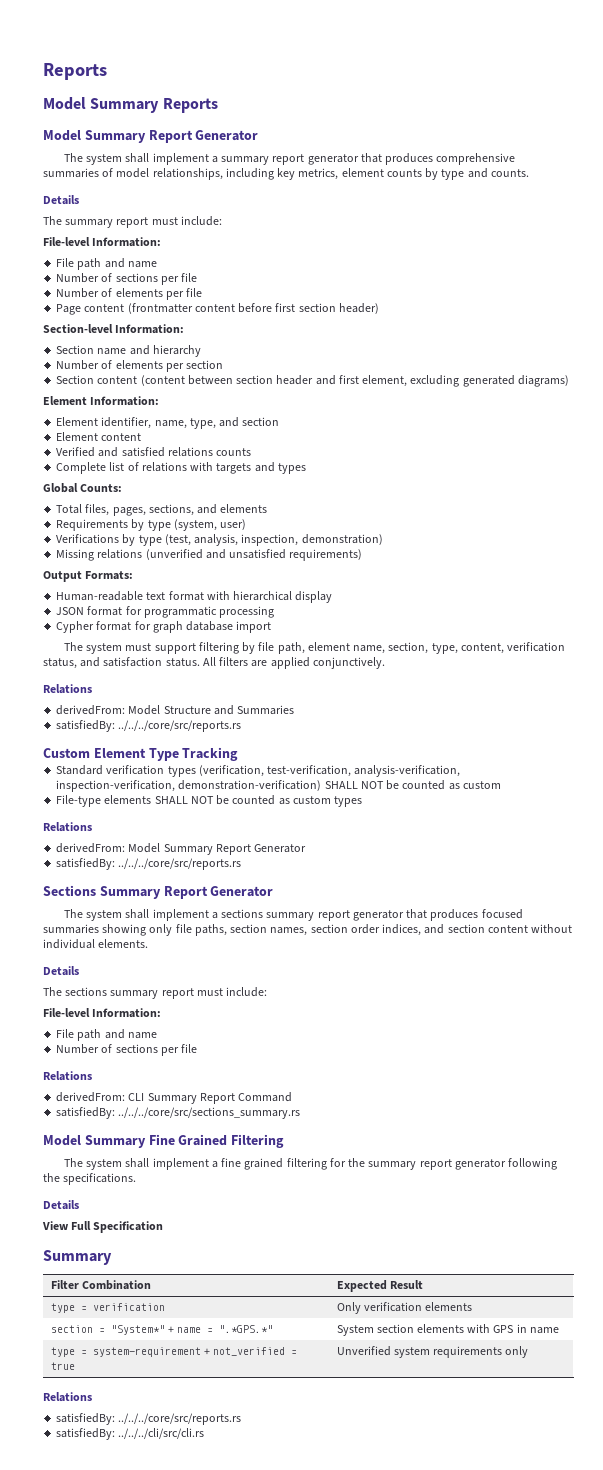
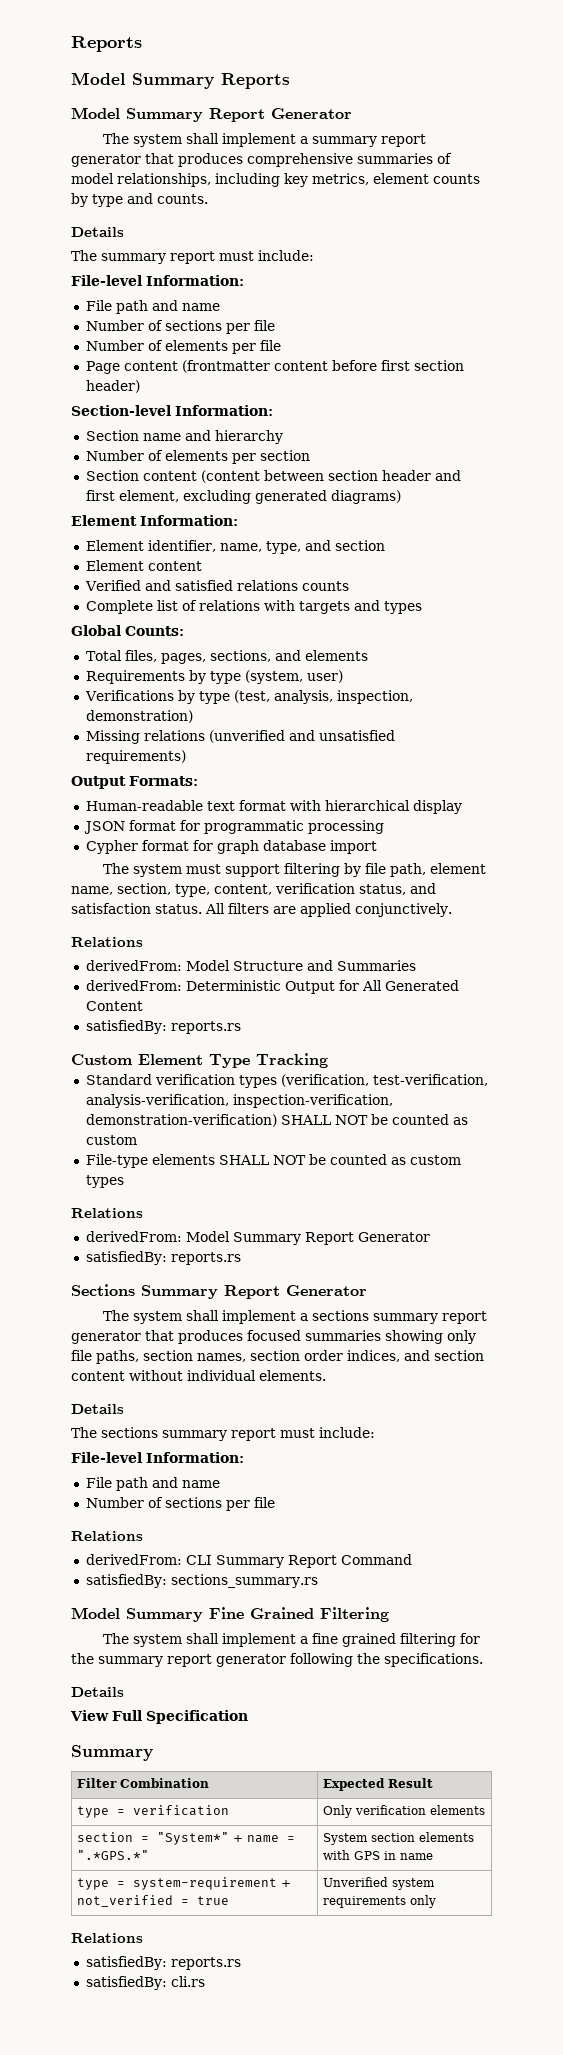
  derivedFrom: Model Structure and Summaries
- satisfiedBy: ../../../core/src/reports.rs
+ derivedFrom: Deterministic Output for All Generated Content
+ satisfiedBy: reports.rs
  derivedFrom: Model Summary Report Generator
- satisfiedBy: ../../../core/src/reports.rs
+ satisfiedBy: reports.rs
- satisfiedBy: ../../../core/src/sections_summary.rs
+ satisfiedBy: sections_summary.rs
  type = system-requirement + not_verified = true | Unverified system requirements only
  Relations
- satisfiedBy: ../../../core/src/reports.rs
- satisfiedBy: ../../../cli/src/cli.rs
+ satisfiedBy: reports.rs
+ satisfiedBy: cli.rs

